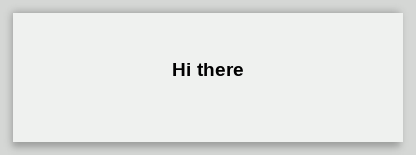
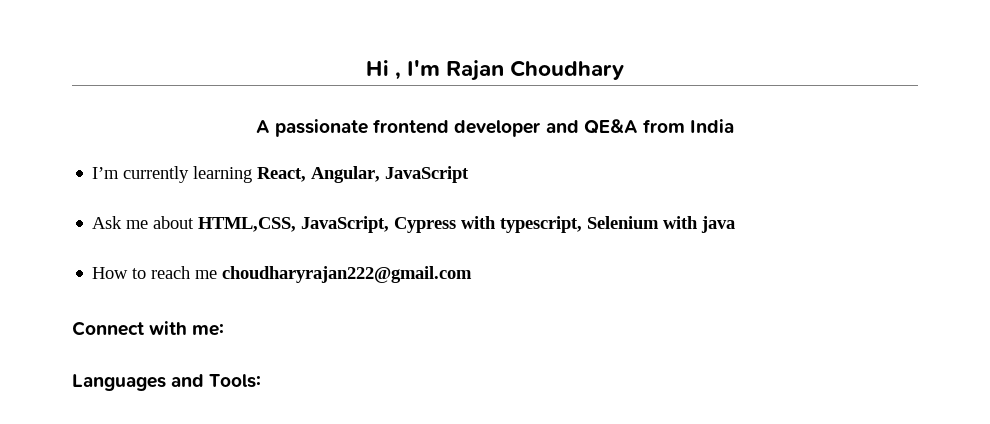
- Hi there
+ Hi , I'm Rajan Choudhary
+ A passionate frontend developer and QE&A from India
+ I’m currently learning React, Angular, JavaScript
+ Ask me about HTML,CSS, JavaScript, Cypress with typescript, Selenium with java
+ How to reach me choudharyrajan222@gmail.com
+ Connect with me:
+ Languages and Tools:

